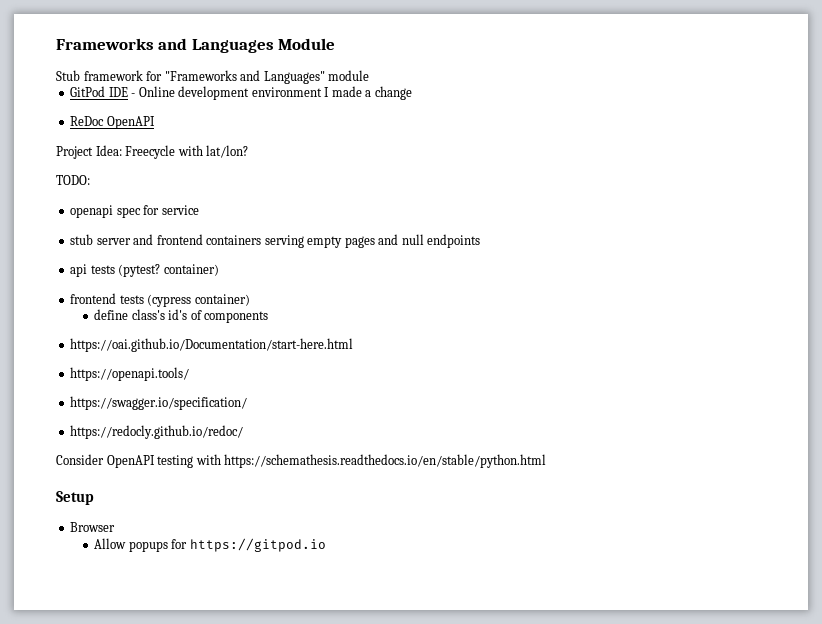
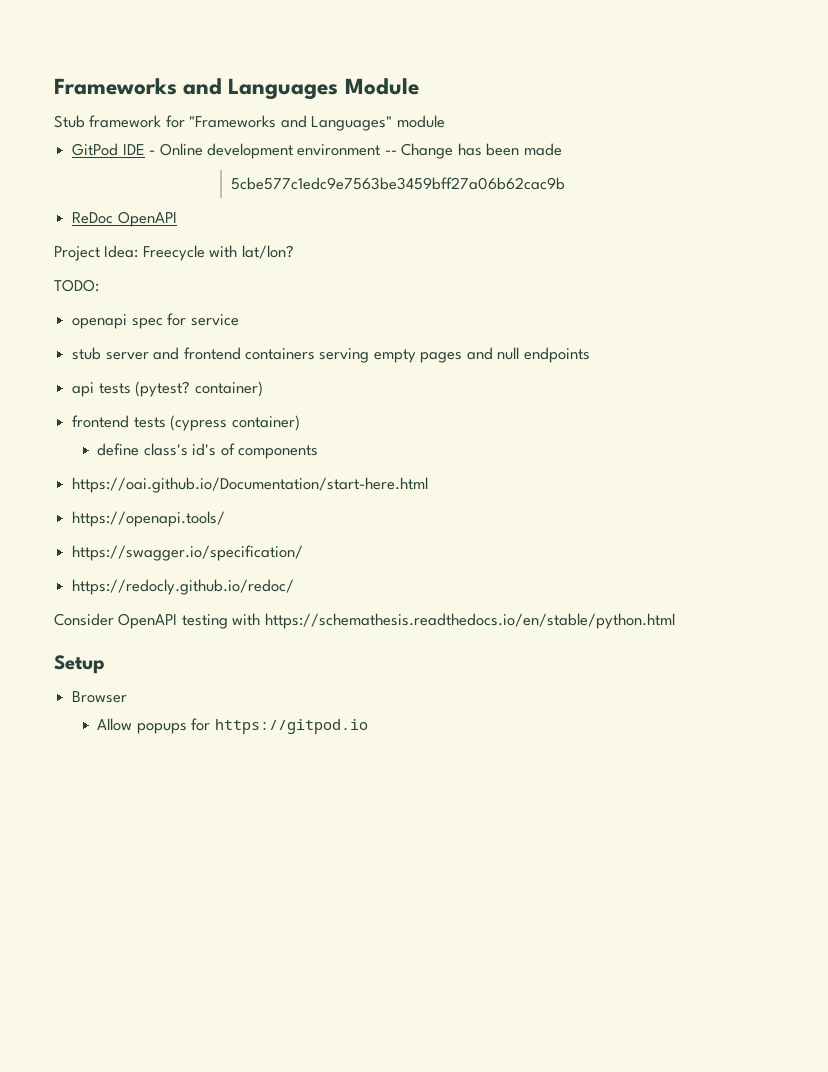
- GitPod IDE - Online development environment I made a change
+ GitPod IDE - Online development environment -- Change has been made
+ 5cbe577c1edc9e7563be3459bff27a06b62cac9b

